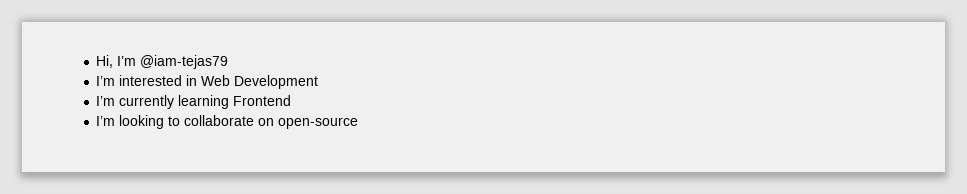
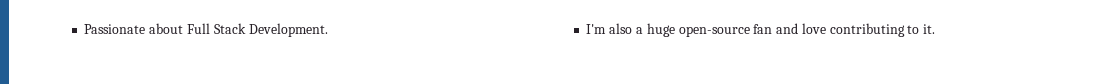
- Hi, I’m @iam-tejas79
- I’m interested in Web Development
- I’m currently learning Frontend
- I’m looking to collaborate on open-source
+ Passionate about Full Stack Development.
+ I'm also a huge open-source fan and love contributing to it.

